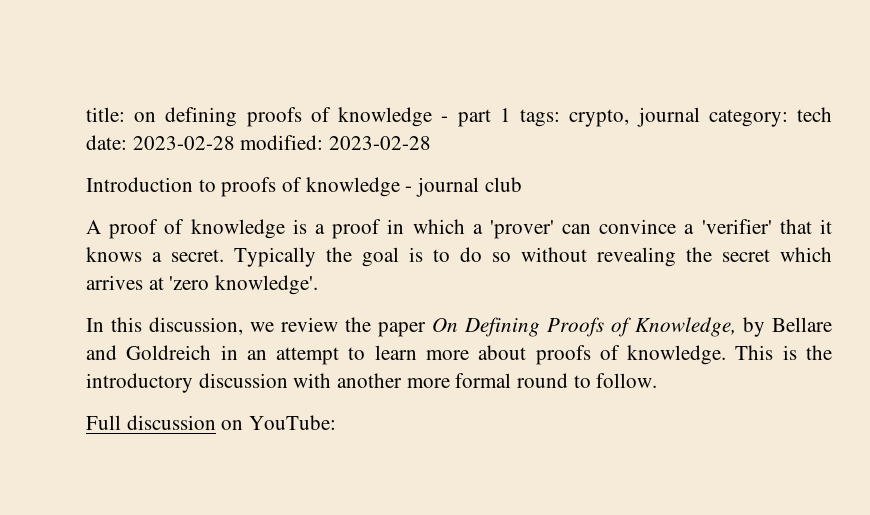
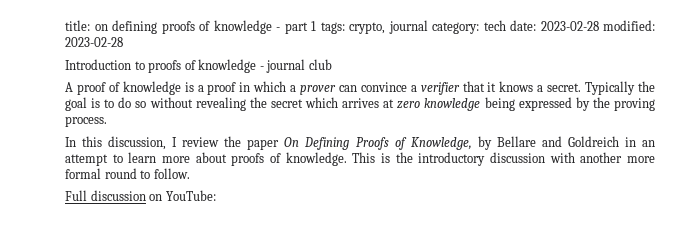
- A proof of knowledge is a proof in which a 'prover' can convince a 'verifier' that it knows a secret.
+ A proof of knowledge is a proof in which a prover can convince a verifier that it knows a secret.
- Typically the goal is to do so without revealing the secret which arrives at 'zero knowledge'.
+ Typically the goal is to do so without revealing the secret which arrives at zero knowledge being expressed by the proving process.
- In this discussion, we review the paper On Defining Proofs of Knowledge, by Bellare and Goldreich in an attempt to learn more about proofs of knowledge.
+ In this discussion, I review the paper On Defining Proofs of Knowledge, by Bellare and Goldreich in an attempt to learn more about proofs of knowledge.

